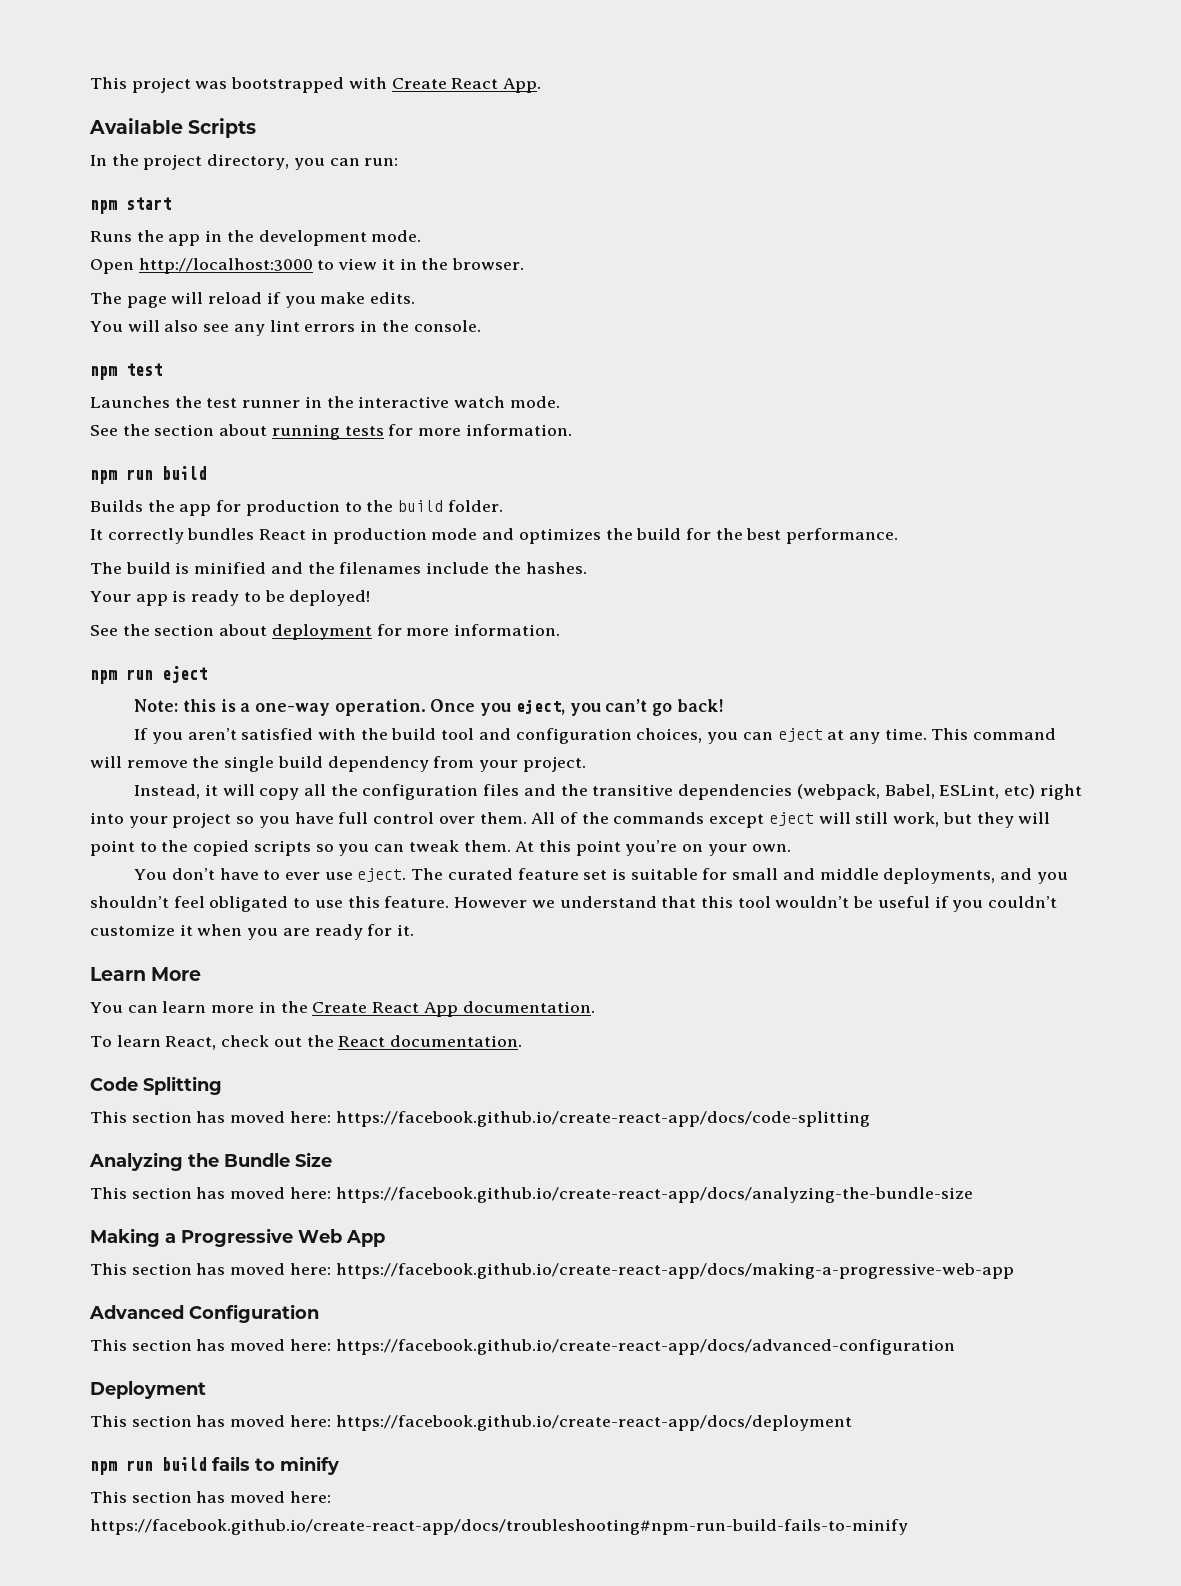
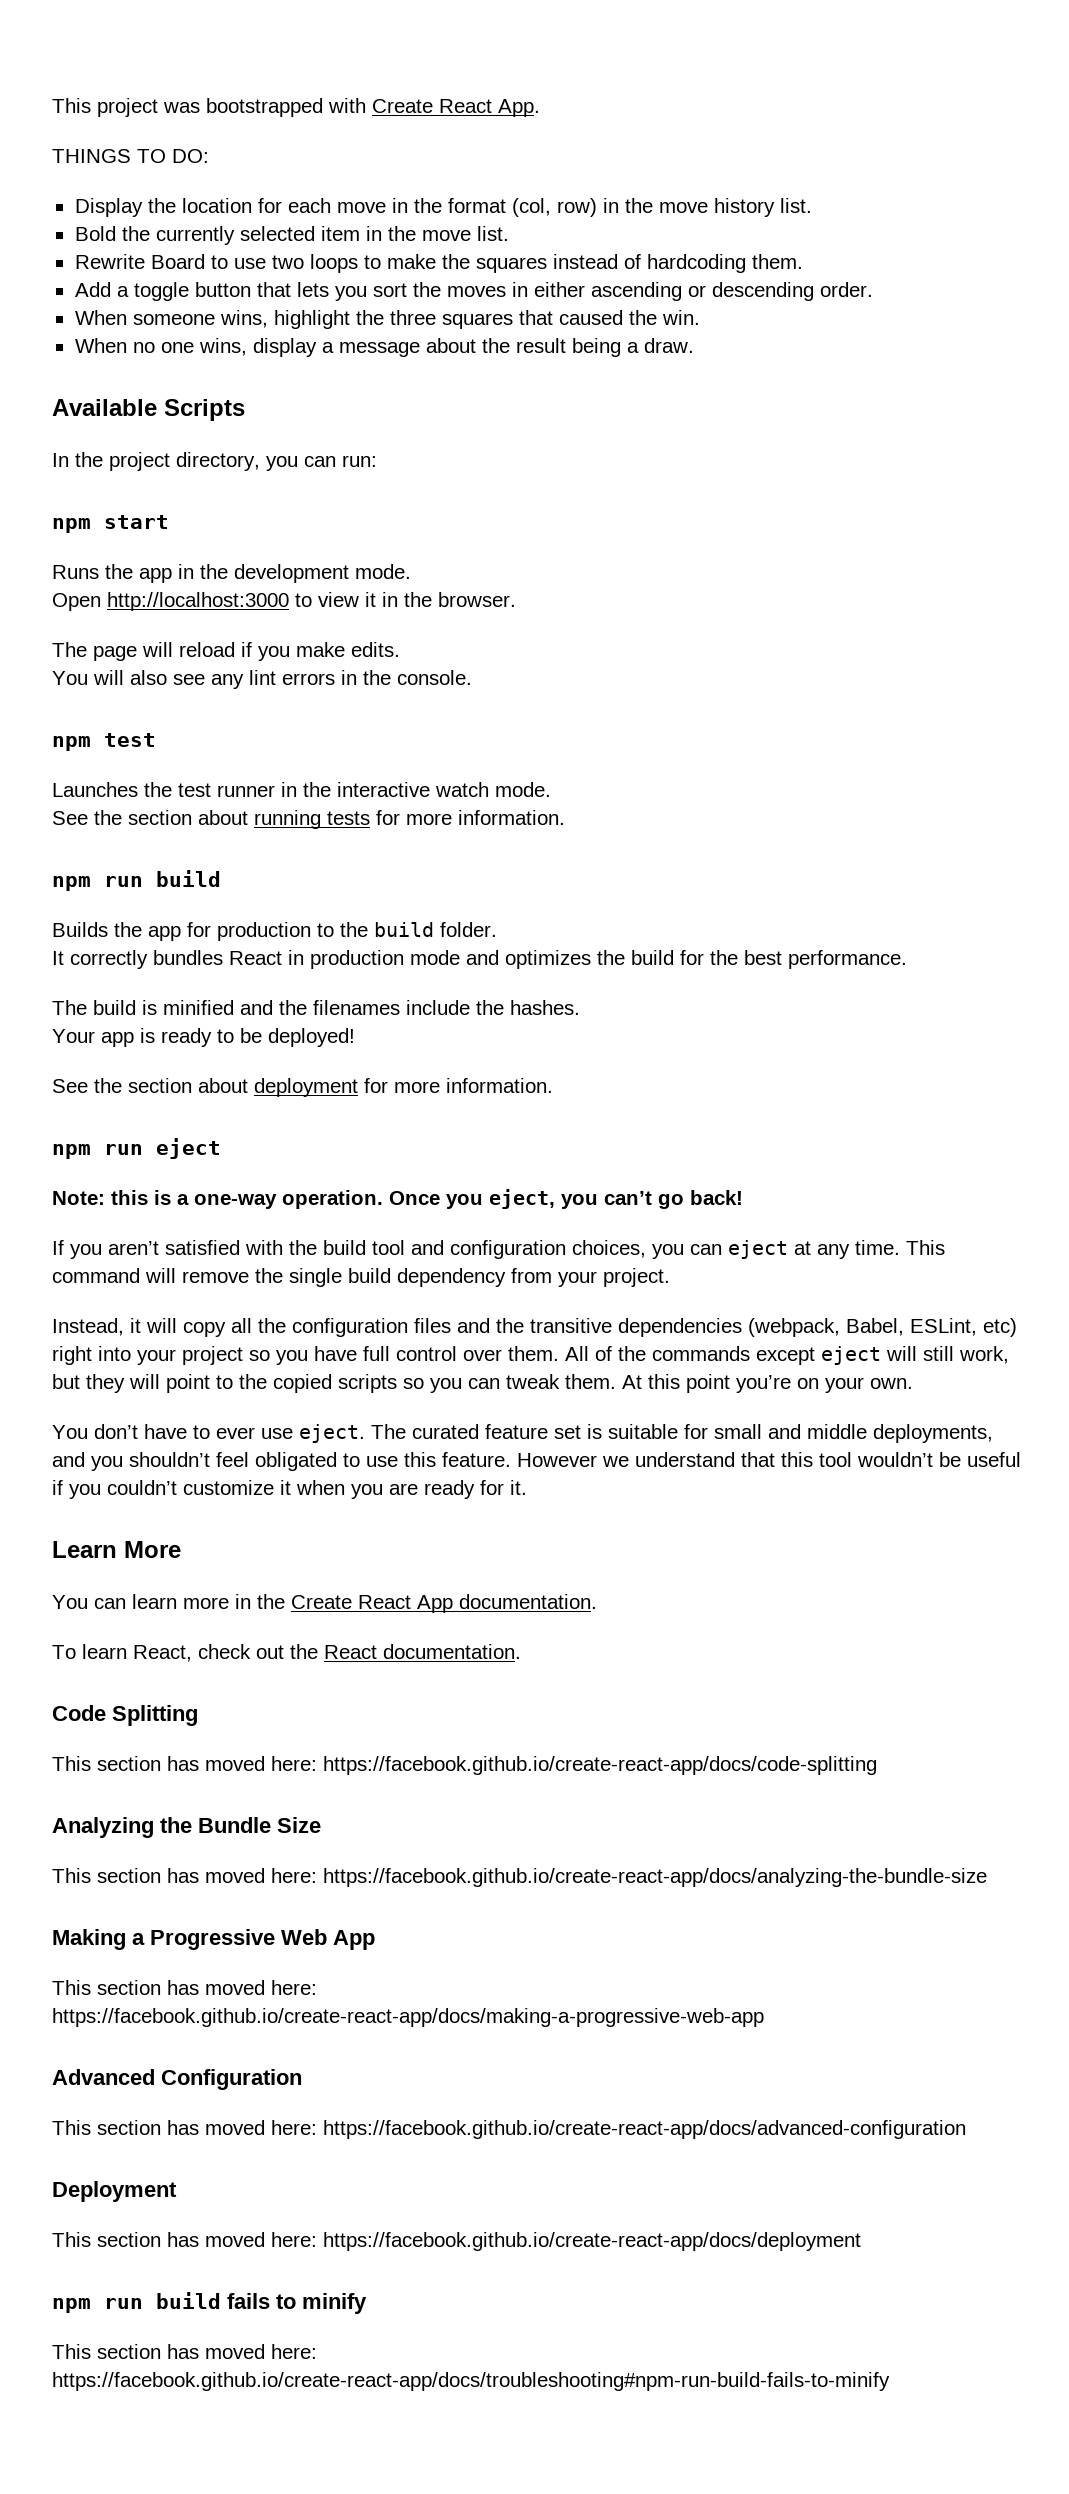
+ THINGS TO DO:
+ Display the location for each move in the format (col, row) in the move history list.
+ Bold the currently selected item in the move list.
+ Rewrite Board to use two loops to make the squares instead of hardcoding them.
+ Add a toggle button that lets you sort the moves in either ascending or descending order.
+ When someone wins, highlight the three squares that caused the win.
+ When no one wins, display a message about the result being a draw.

